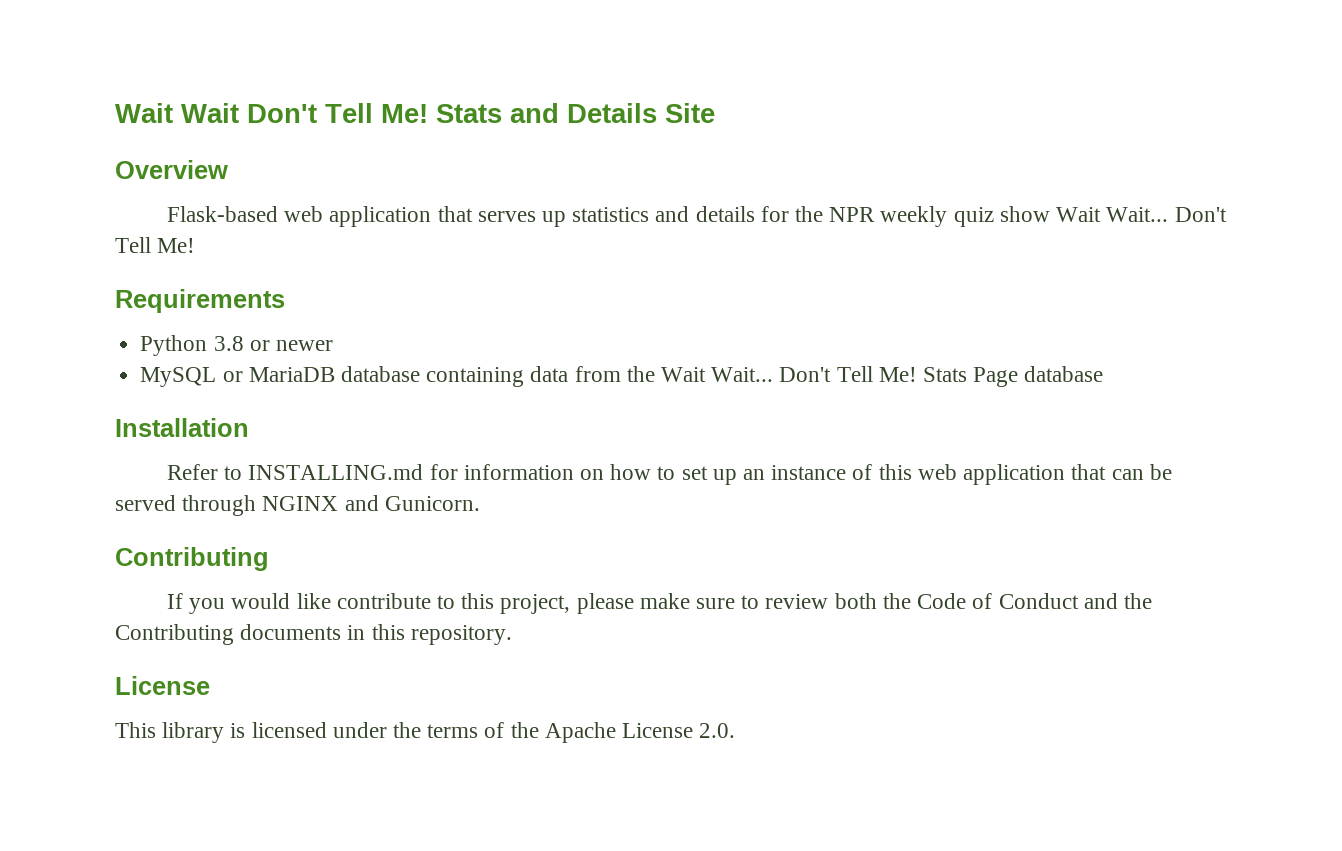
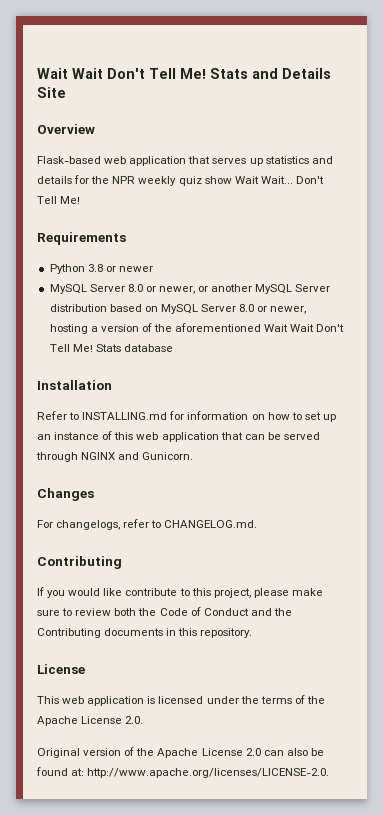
- MySQL or MariaDB database containing data from the Wait Wait... Don't Tell Me! Stats Page database
+ MySQL Server 8.0 or newer, or another MySQL Server distribution based on MySQL Server 8.0 or newer, hosting a version of the aforementioned Wait Wait Don't Tell Me! Stats database
+ Changes
+ For changelogs, refer to CHANGELOG.md.
- This library is licensed under the terms of the Apache License 2.0.
+ This web application is licensed under the terms of the Apache License 2.0.
+ Original version of the Apache License 2.0 can also be found at: http://www.apache.org/licenses/LICENSE-2.0.

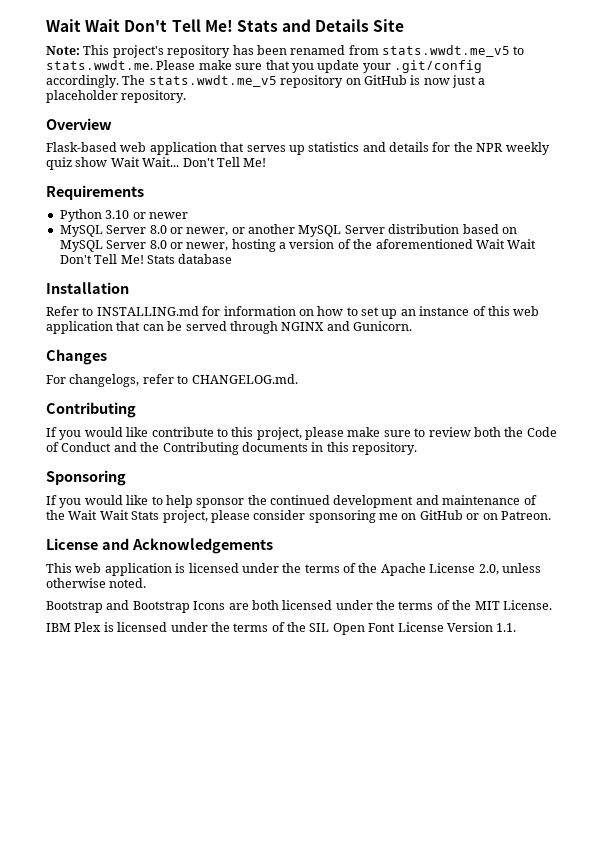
+ Note: This project's repository has been renamed from stats.wwdt.me_v5 to stats.wwdt.me. Please make sure that you update your .git/config accordingly. The stats.wwdt.me_v5 repository on GitHub is now just a placeholder repository.
- Python 3.8 or newer
+ Python 3.10 or newer
  If you would like contribute to this project, please make sure to review both the Code of Conduct and the Contributing documents in this repository.
- License
+ Sponsoring
+ If you would like to help sponsor the continued development and maintenance of the Wait Wait Stats project, please consider sponsoring me on GitHub or on Patreon.
+ License and Acknowledgements
- This web application is licensed under the terms of the Apache License 2.0.
- Original version of the Apache License 2.0 can also be found at: http://www.apache.org/licenses/LICENSE-2.0.
+ This web application is licensed under the terms of the Apache License 2.0, unless otherwise noted.
+ Bootstrap and Bootstrap Icons are both licensed under the terms of the MIT License.
+ IBM Plex is licensed under the terms of the SIL Open Font License Version 1.1.

